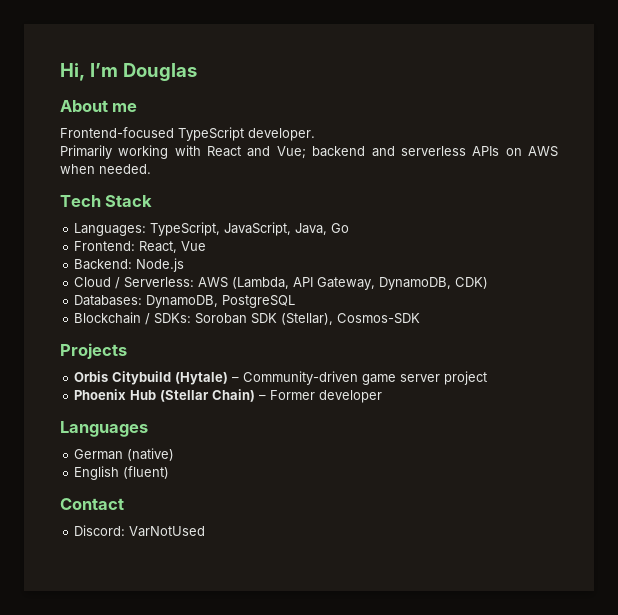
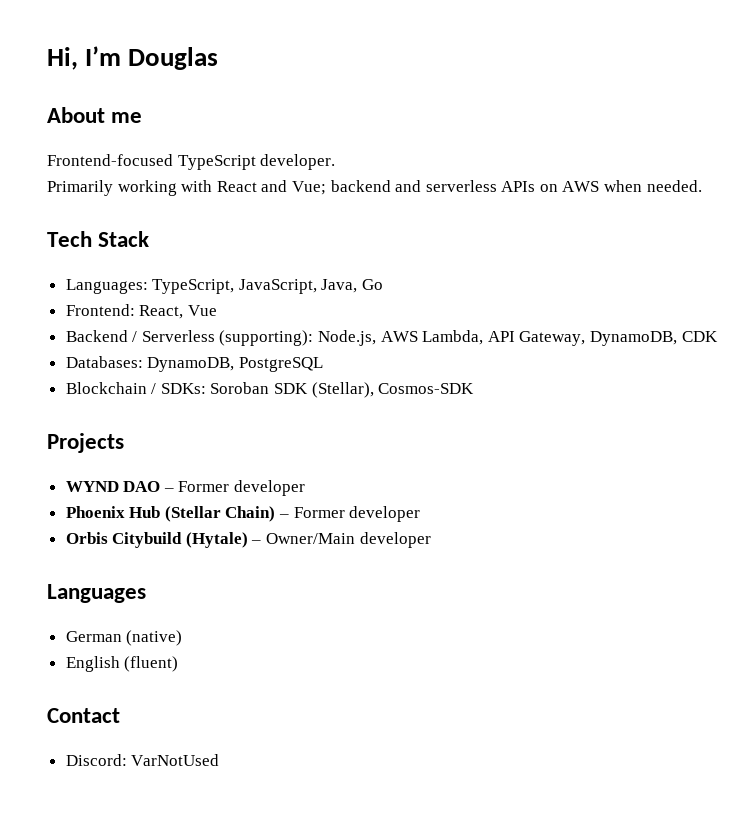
- Backend: Node.js
- Cloud / Serverless: AWS (Lambda, API Gateway, DynamoDB, CDK)
+ Backend / Serverless (supporting): Node.js, AWS Lambda, API Gateway, DynamoDB, CDK
- Orbis Citybuild (Hytale) – Community-driven game server project
+ WYND DAO – Former developer
+ Orbis Citybuild (Hytale) – Owner/Main developer

